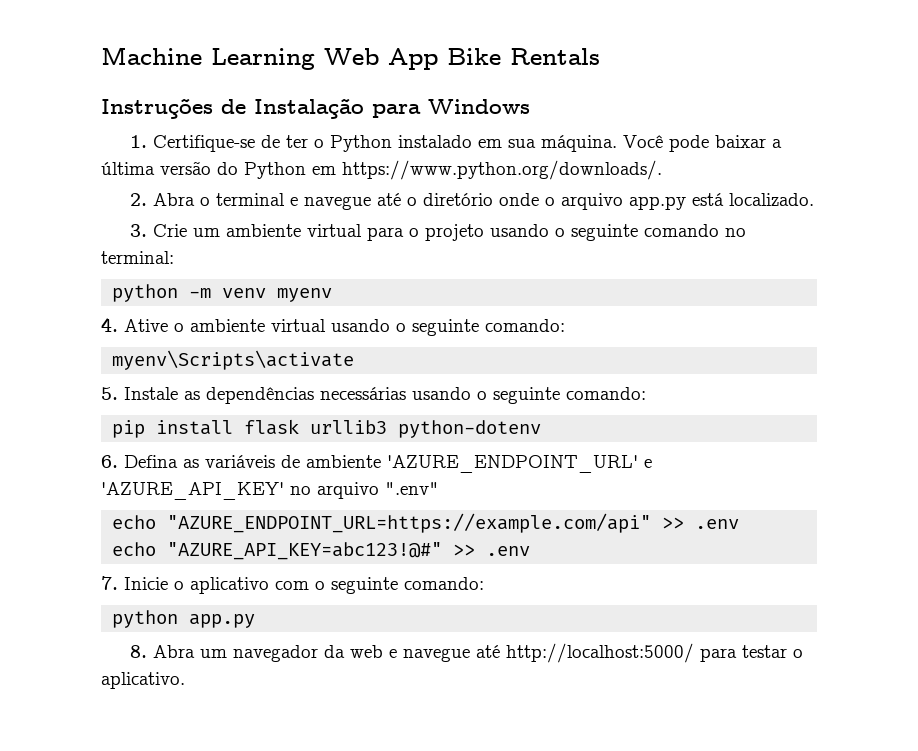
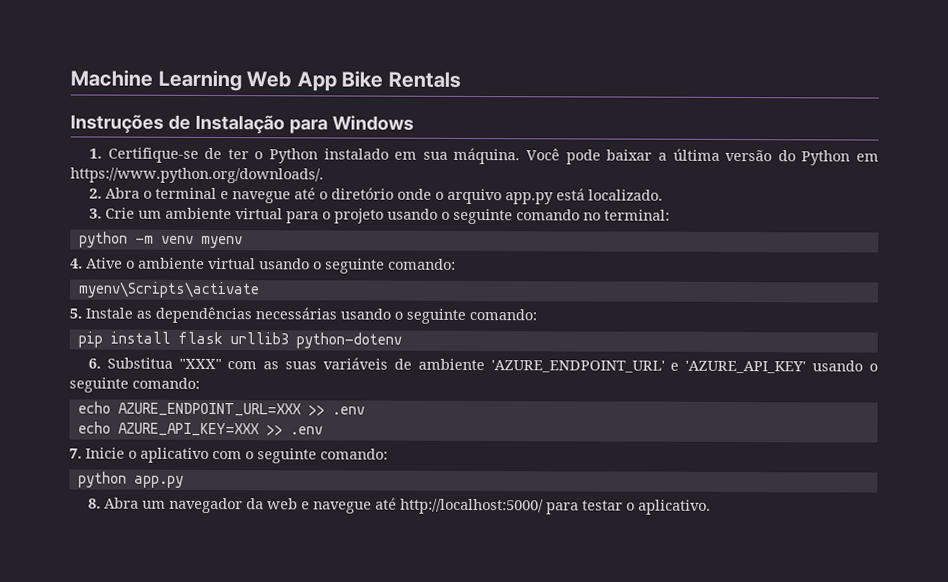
- 6. Defina as variáveis de ambiente 'AZURE_ENDPOINT_URL' e 'AZURE_API_KEY' no arquivo ".env"
- echo "AZURE_ENDPOINT_URL=https://example.com/api" >> .env
+ 6. Substitua "XXX" com as suas variáveis de ambiente 'AZURE_ENDPOINT_URL' e 'AZURE_API_KEY' usando o seguinte comando:
+ echo AZURE_ENDPOINT_URL=XXX >> .env
- echo "AZURE_API_KEY=abc123!@#" >> .env
+ echo AZURE_API_KEY=XXX >> .env

